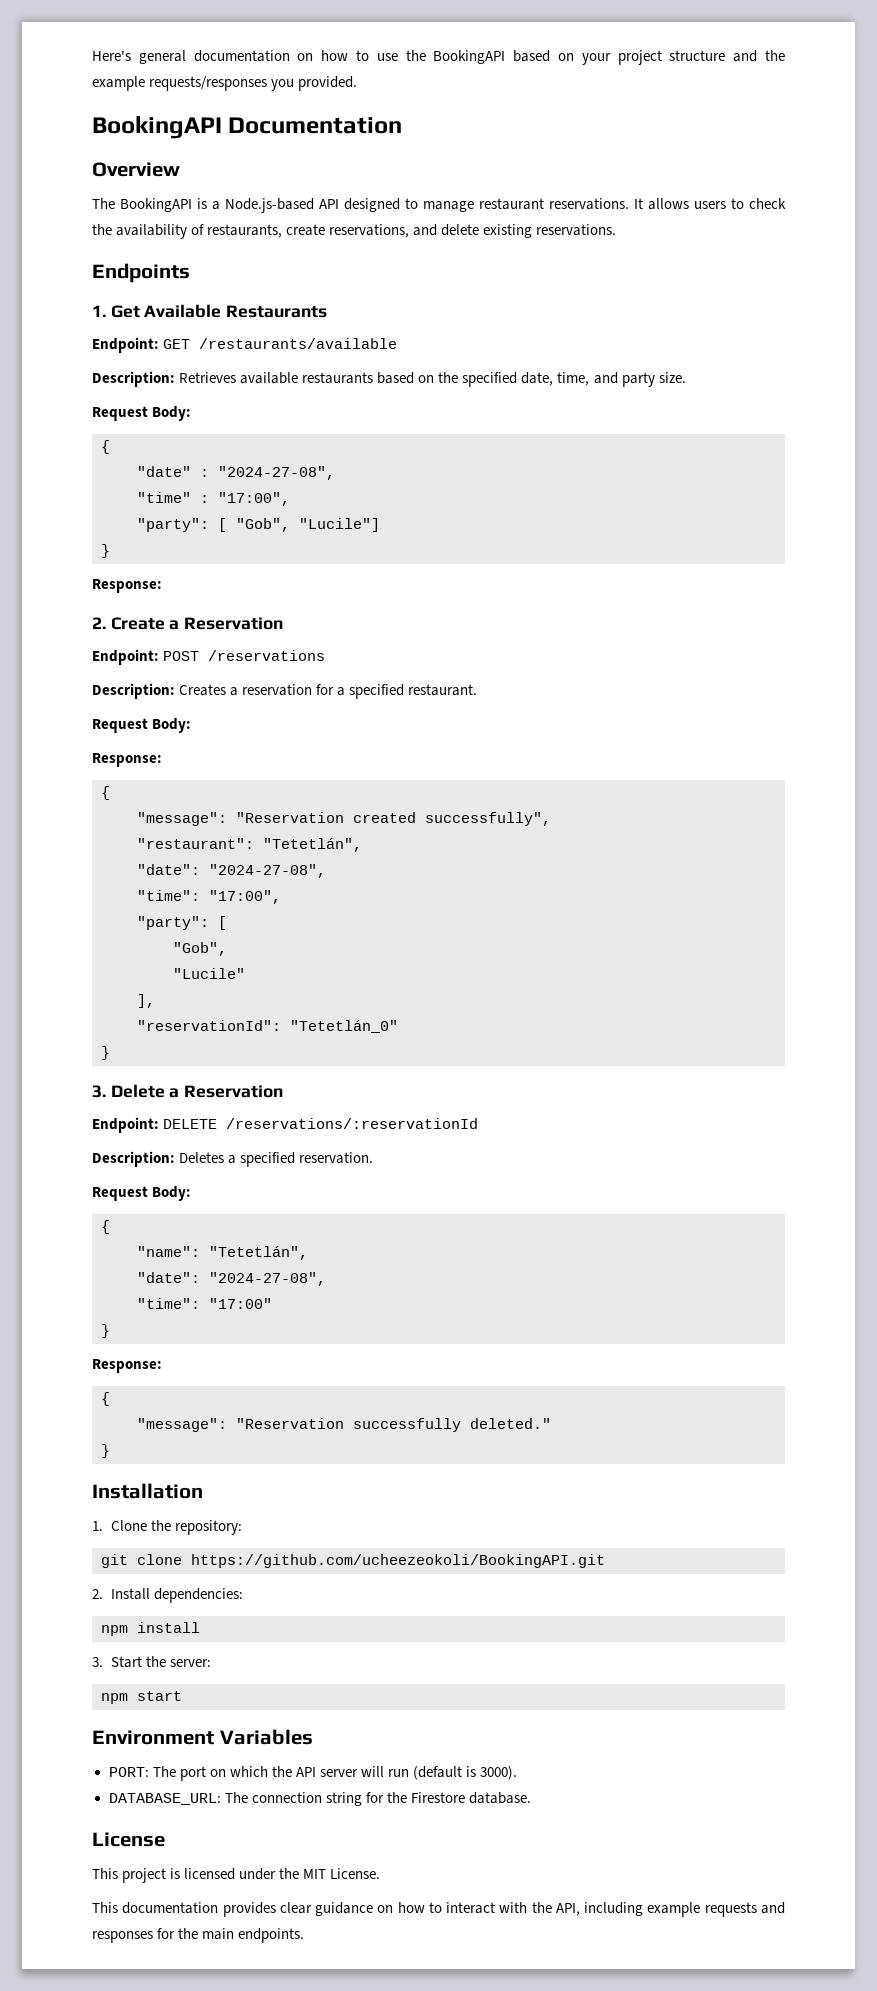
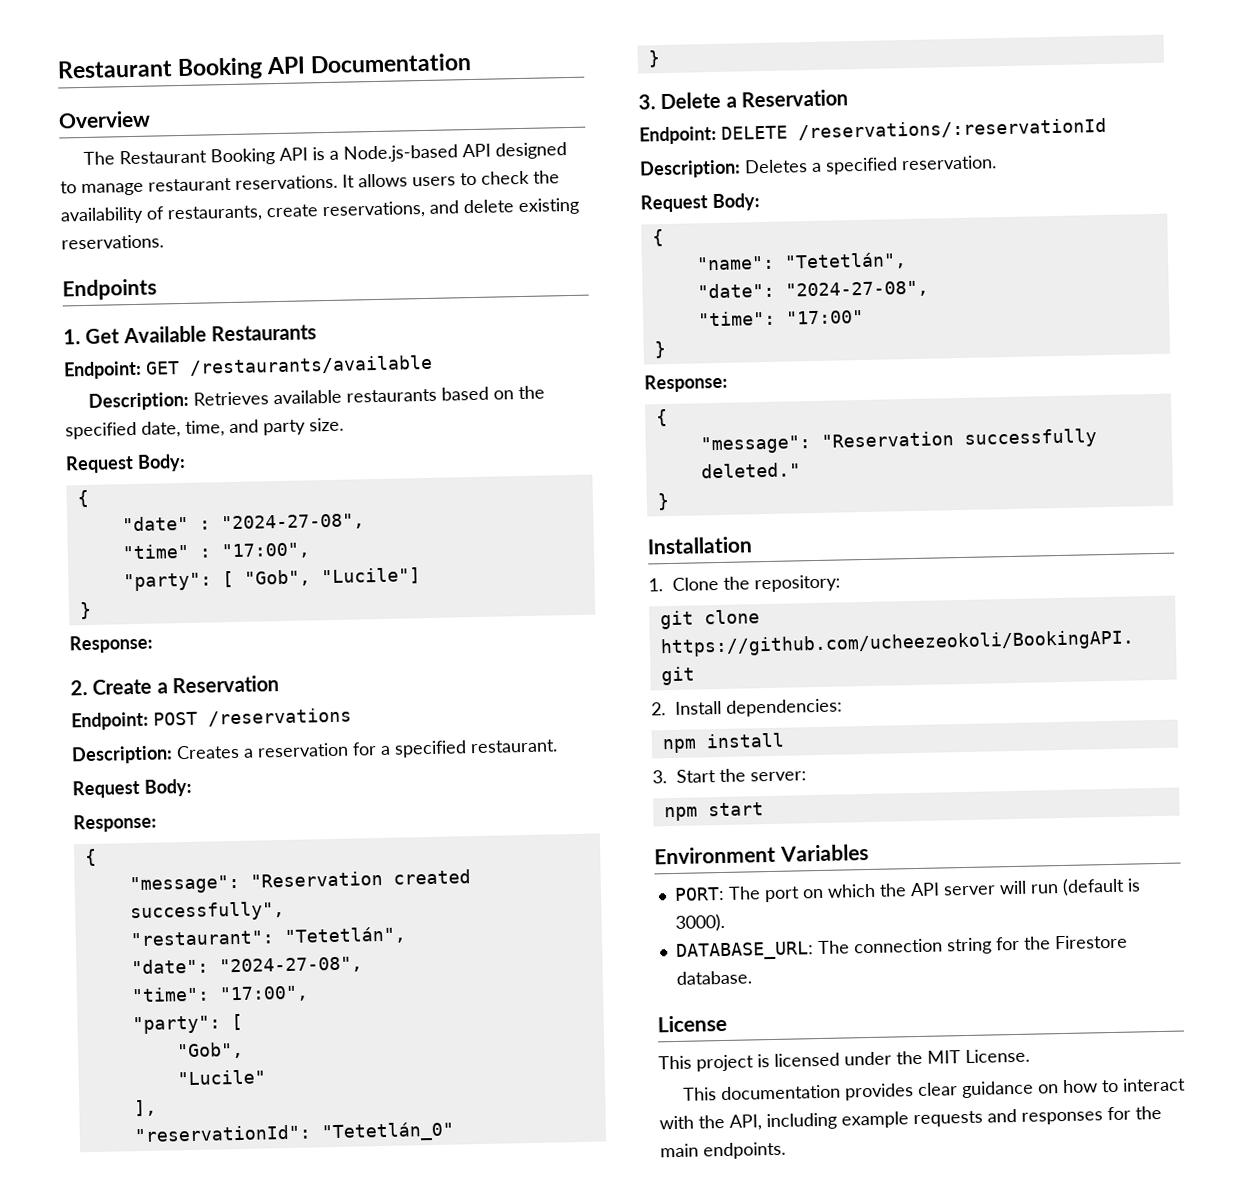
- Here's general documentation on how to use the BookingAPI based on your project structure and the example requests/responses you provided.
- BookingAPI Documentation
+ Restaurant Booking API Documentation
- The BookingAPI is a Node.js-based API designed to manage restaurant reservations.
+ The Restaurant Booking API is a Node.js-based API designed to manage restaurant reservations.

